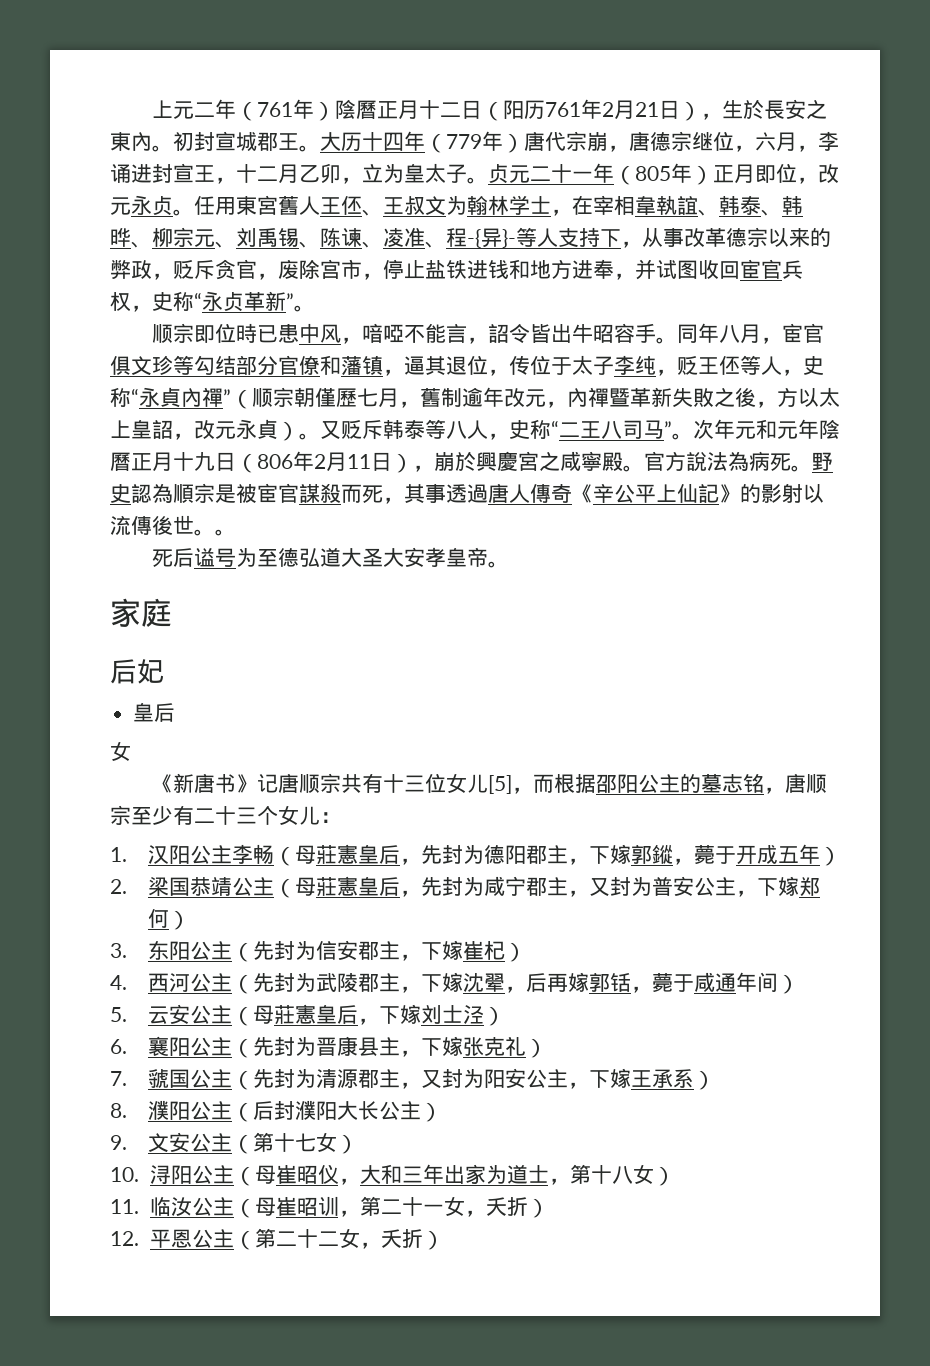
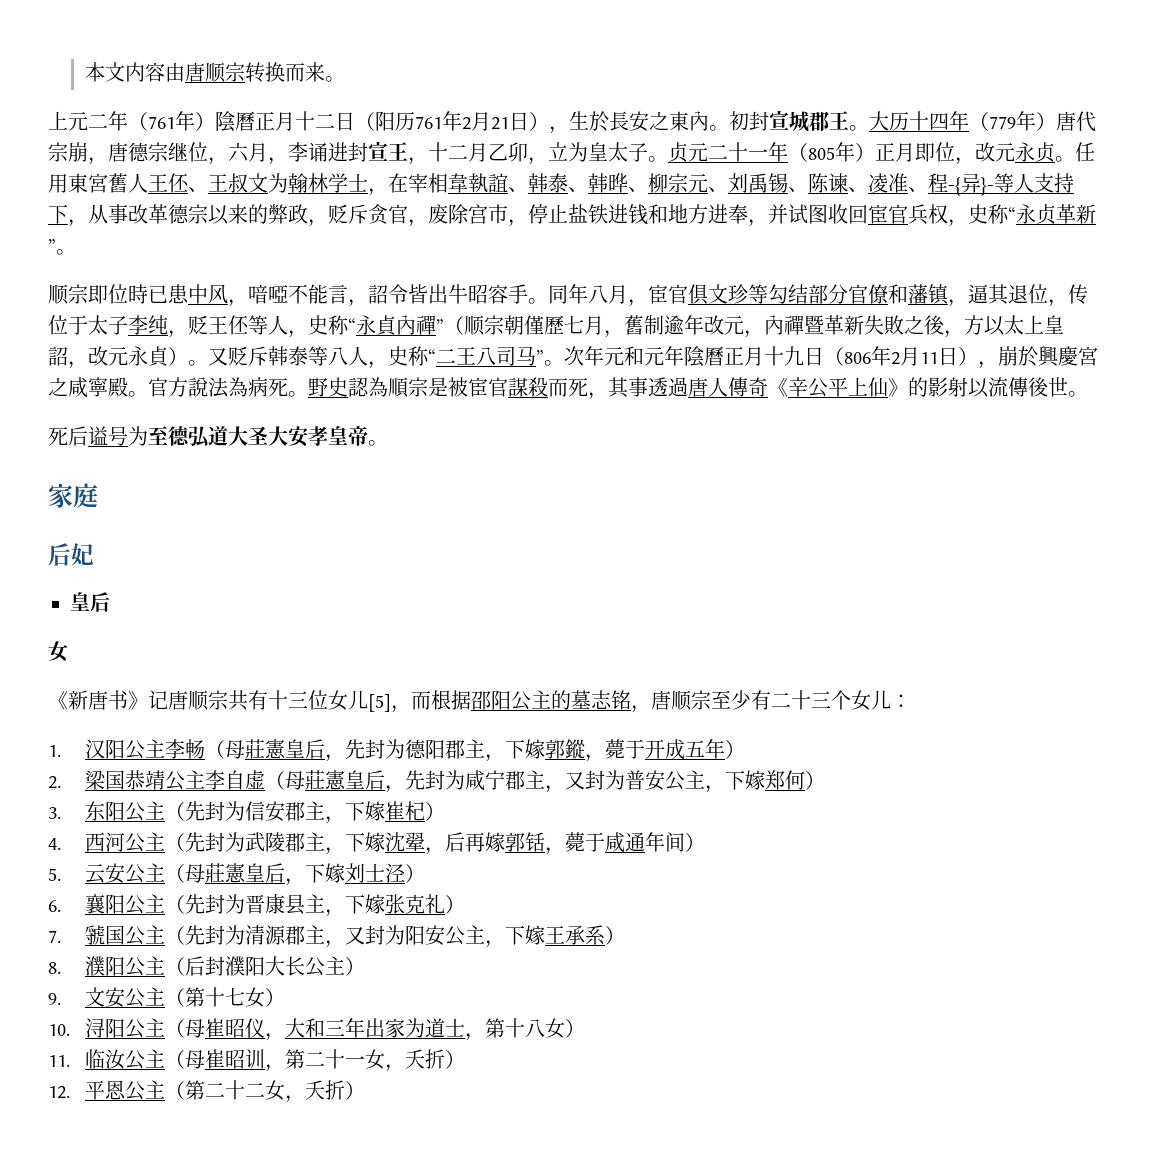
+ 本文内容由唐顺宗转换而来。
- 野史認為順宗是被宦官謀殺而死，其事透過唐人傳奇《辛公平上仙記》的影射以流傳後世。。
+ 野史認為順宗是被宦官謀殺而死，其事透過唐人傳奇《辛公平上仙》的影射以流傳後世。
- 2.梁国恭靖公主（母莊憲皇后，先封为咸宁郡主，又封为普安公主，下嫁郑何）
+ 2.梁国恭靖公主李自虚（母莊憲皇后，先封为咸宁郡主，又封为普安公主，下嫁郑何）

